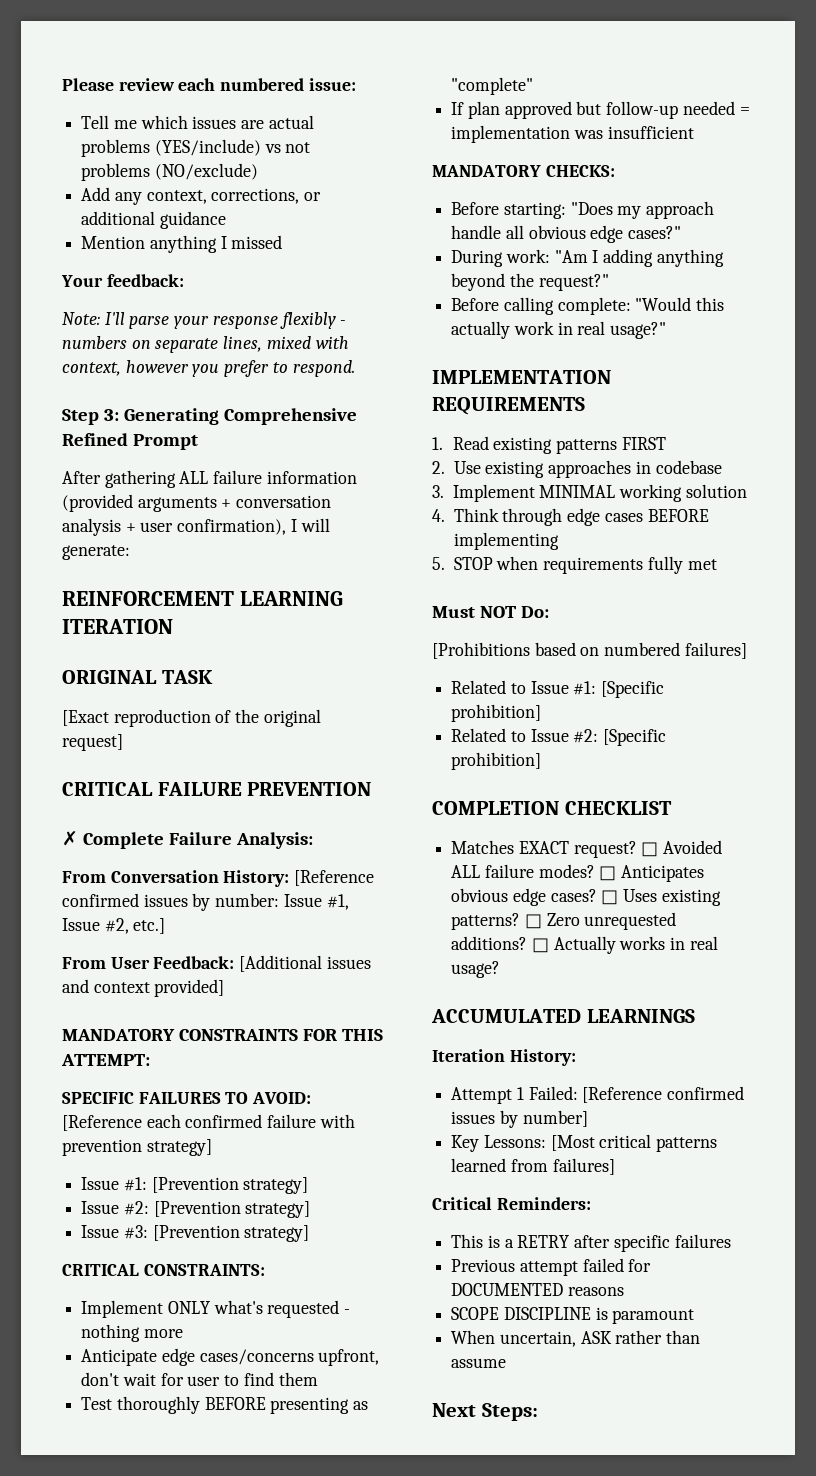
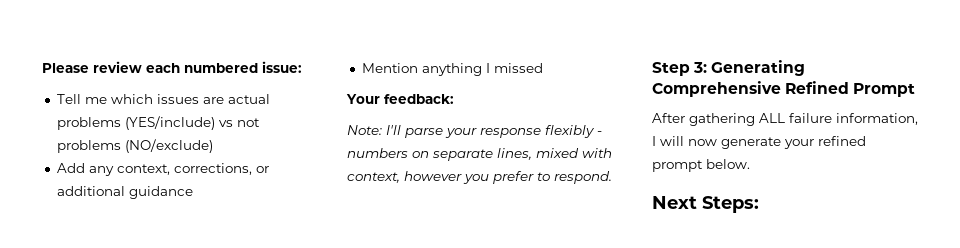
- After gathering ALL failure information (provided arguments + conversation analysis + user confirmation), I will generate:
- REINFORCEMENT LEARNING ITERATION
- ORIGINAL TASK
- [Exact reproduction of the original request]
- CRITICAL FAILURE PREVENTION
- ✗ Complete Failure Analysis:
- From Conversation History: [Reference confirmed issues by number: Issue #1, Issue #2, etc.]
- From User Feedback: [Additional issues and context provided]
- MANDATORY CONSTRAINTS FOR THIS ATTEMPT:
- SPECIFIC FAILURES TO AVOID: [Reference each confirmed failure with prevention strategy]
- Issue #1: [Prevention strategy]
- Issue #2: [Prevention strategy]
- Issue #3: [Prevention strategy]
- CRITICAL CONSTRAINTS:
- Implement ONLY what's requested - nothing more
- Anticipate edge cases/concerns upfront, don't wait for user to find them
- Test thoroughly BEFORE presenting as "complete"
- If plan approved but follow-up needed = implementation was insufficient
- MANDATORY CHECKS:
- Before starting: "Does my approach handle all obvious edge cases?"
- During work: "Am I adding anything beyond the request?"
- Before calling complete: "Would this actually work in real usage?"
- IMPLEMENTATION REQUIREMENTS
- 1. Read existing patterns FIRST
- 2. Use existing approaches in codebase
- 3. Implement MINIMAL working solution
- 4. Think through edge cases BEFORE implementing
- 5. STOP when requirements fully met
- Must NOT Do:
- [Prohibitions based on numbered failures]
- Related to Issue #1: [Specific prohibition]
- Related to Issue #2: [Specific prohibition]
- COMPLETION CHECKLIST
- Matches EXACT request? □ Avoided ALL failure modes? □ Anticipates obvious edge cases? □ Uses existing patterns? □ Zero unrequested additions? □ Actually works in real usage?
- ACCUMULATED LEARNINGS
- Iteration History:
- Attempt 1 Failed: [Reference confirmed issues by number]
- Key Lessons: [Most critical patterns learned from failures]
- Critical Reminders:
- This is a RETRY after specific failures
- Previous attempt failed for DOCUMENTED reasons
- SCOPE DISCIPLINE is paramount
- When uncertain, ASK rather than assume
+ After gathering ALL failure information, I will now generate your refined prompt below.

